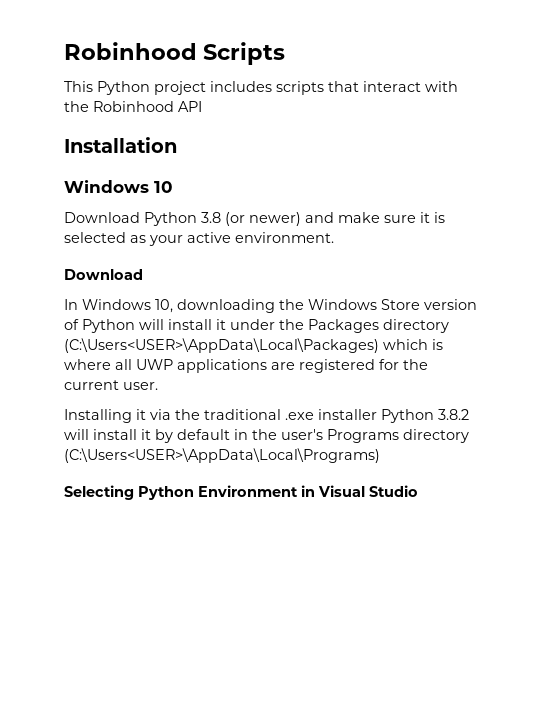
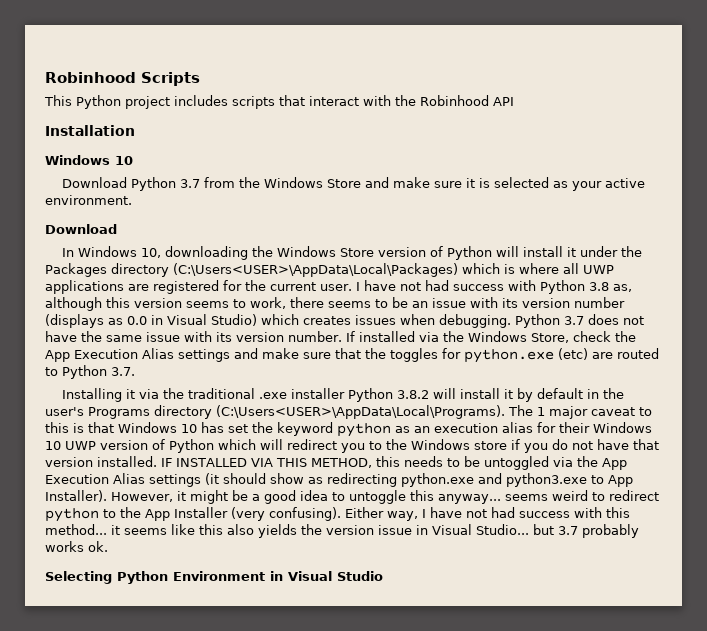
- Download Python 3.8 (or newer) and make sure it is selected as your active environment.
+ Download Python 3.7 from the Windows Store and make sure it is selected as your active environment.
+ I have not had success with Python 3.8 as, although this version seems to work, there seems to be an issue with its version number (displays as 0.0 in Visual Studio) which creates issues when debugging. Python 3.7 does not have the same issue with its version number. If installed via the Windows Store, check the App Execution Alias settings and make sure that the toggles for python.exe (etc) are routed to Python 3.7.
- Installing it via the traditional .exe installer Python 3.8.2 will install it by default in the user's Programs directory (C:\Users<USER>\AppData\Local\Programs)
+ Installing it via the traditional .exe installer Python 3.8.2 will install it by default in the user's Programs directory (C:\Users<USER>\AppData\Local\Programs). The 1 major caveat to this is that Windows 10 has set the keyword python as an execution alias for their Windows 10 UWP version of Python which will redirect you to the Windows store if you do not have that version installed. IF INSTALLED VIA THIS METHOD, this needs to be untoggled via the App Execution Alias settings (it should show as redirecting python.exe and python3.exe to App Installer). However, it might be a good idea to untoggle this anyway... seems weird to redirect python to the App Installer (very confusing). Either way, I have not had success with this method... it seems like this also yields the version issue in Visual Studio... but 3.7 probably works ok.

